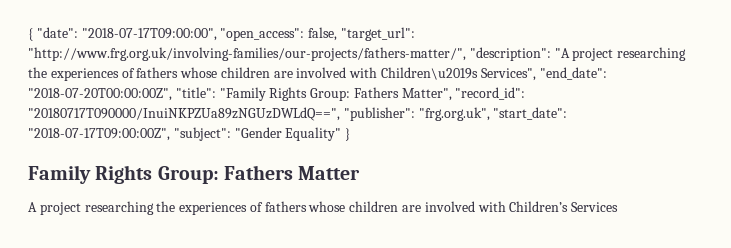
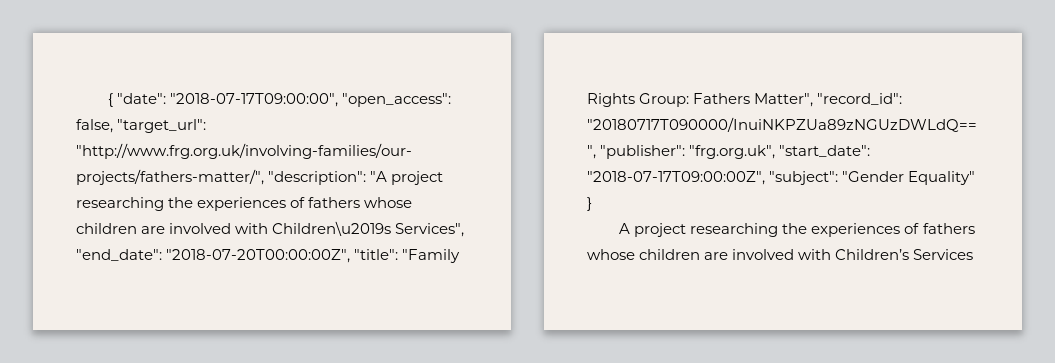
- Family Rights Group: Fathers Matter

